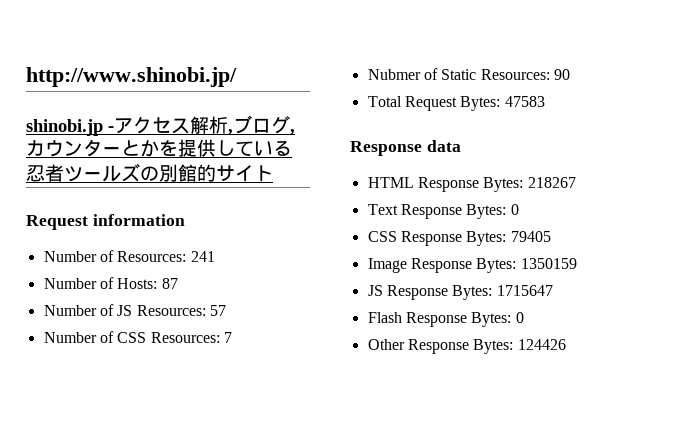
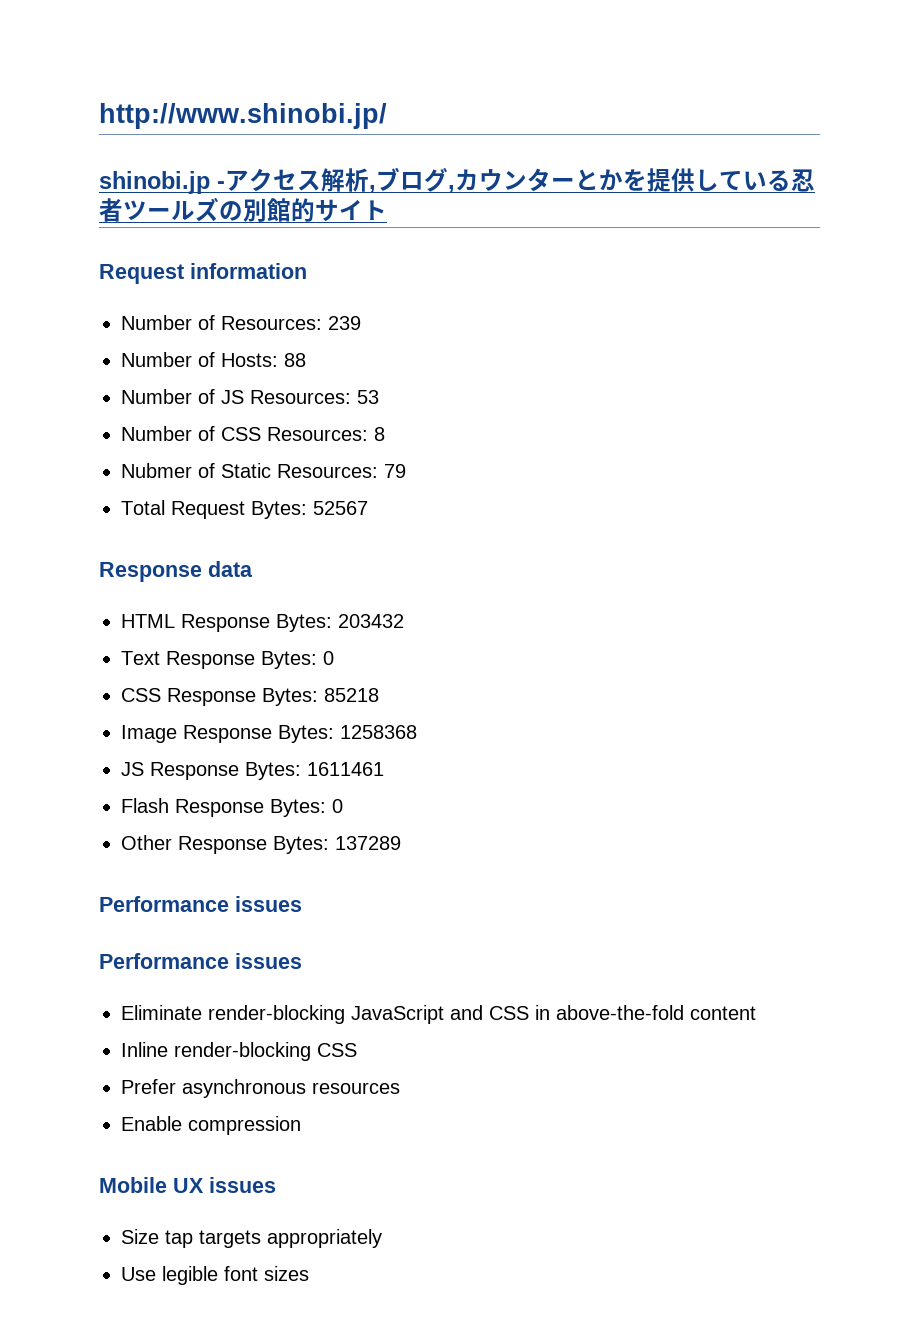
- Number of Resources: 241
+ Number of Resources: 239
- Number of Hosts: 87
+ Number of Hosts: 88
- Number of JS Resources: 57
+ Number of JS Resources: 53
- Number of CSS Resources: 7
+ Number of CSS Resources: 8
- Nubmer of Static Resources: 90
+ Nubmer of Static Resources: 79
- Total Request Bytes: 47583
+ Total Request Bytes: 52567
- HTML Response Bytes: 218267
+ HTML Response Bytes: 203432
- CSS Response Bytes: 79405
+ CSS Response Bytes: 85218
- Image Response Bytes: 1350159
+ Image Response Bytes: 1258368
- JS Response Bytes: 1715647
+ JS Response Bytes: 1611461
- Other Response Bytes: 124426
+ Other Response Bytes: 137289
+ Performance issues
+ Performance issues
+ Eliminate render-blocking JavaScript and CSS in above-the-fold content
+ Inline render-blocking CSS
+ Prefer asynchronous resources
+ Enable compression
+ Mobile UX issues
+ Size tap targets appropriately
+ Use legible font sizes

